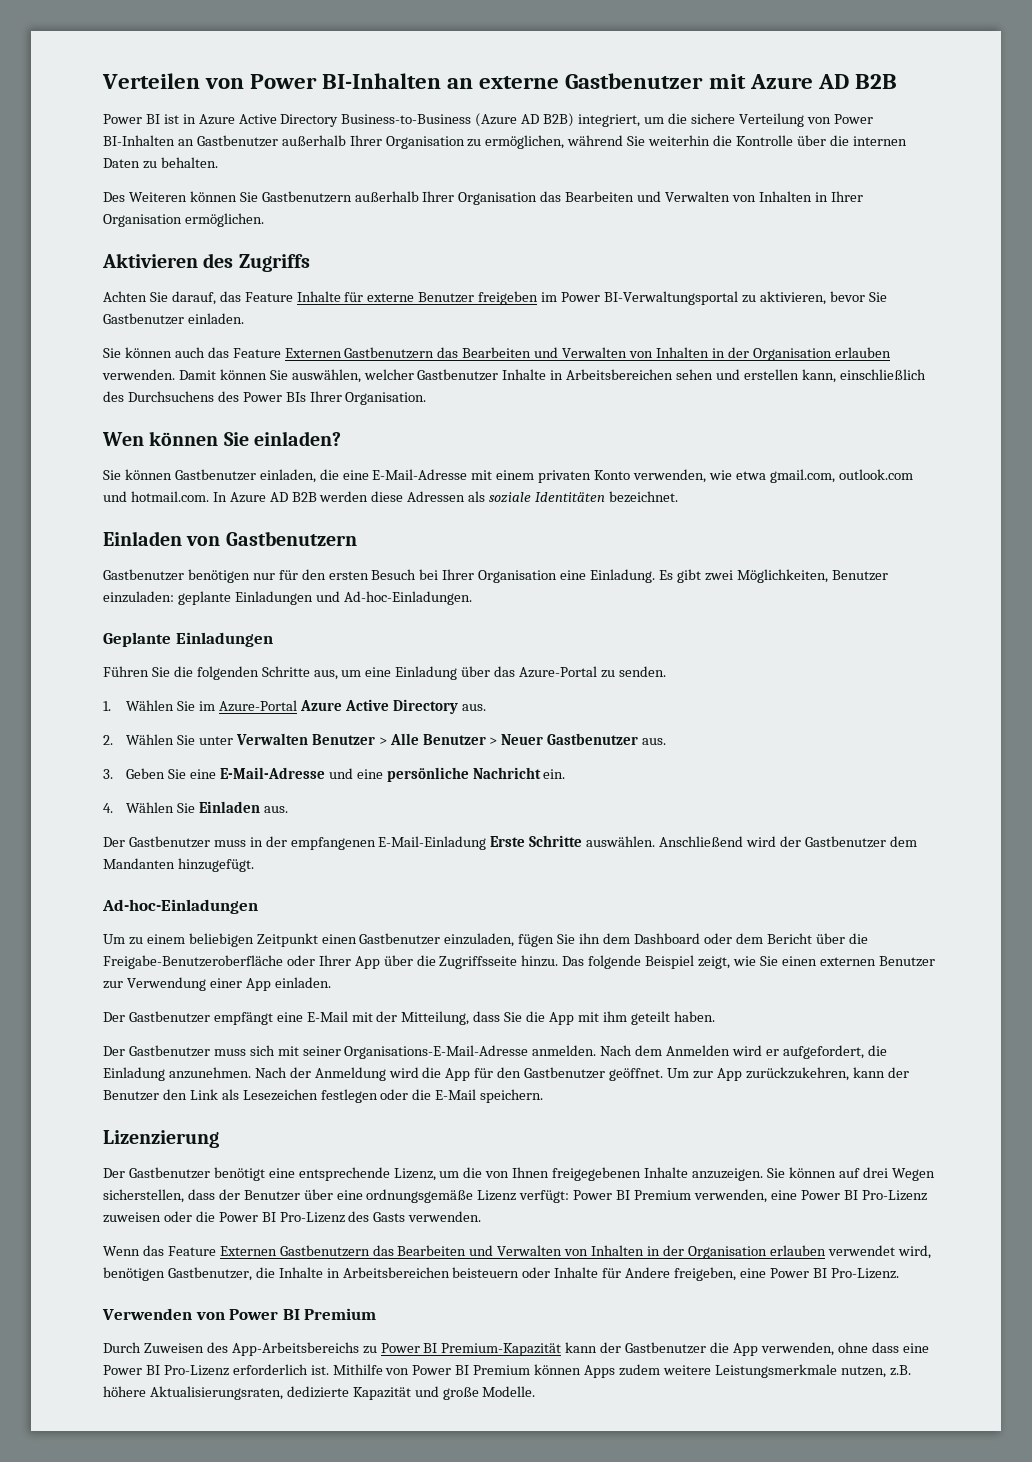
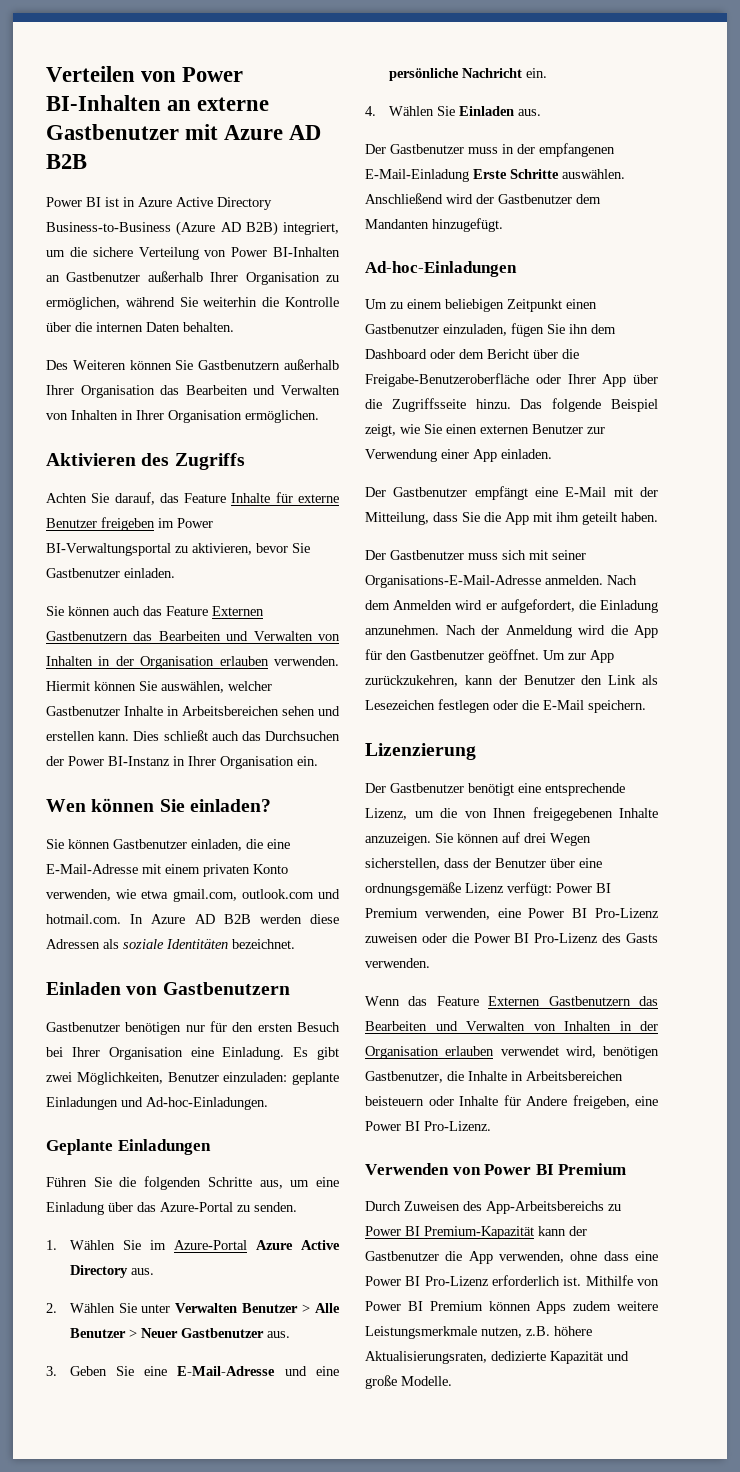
- Power BI ist in Azure Active Directory Business-to-Business (Azure AD B2B) integriert, um die sichere Verteilung von Power BI-Inhalten an Gastbenutzer außerhalb Ihrer Organisation zu ermöglichen, während Sie weiterhin die Kontrolle über die internen Daten zu behalten.
+ Power BI ist in Azure Active Directory Business-to-Business (Azure AD B2B) integriert, um die sichere Verteilung von Power BI-Inhalten an Gastbenutzer außerhalb Ihrer Organisation zu ermöglichen, während Sie weiterhin die Kontrolle über die internen Daten behalten.
- Damit können Sie auswählen, welcher Gastbenutzer Inhalte in Arbeitsbereichen sehen und erstellen kann, einschließlich des Durchsuchens des Power BIs Ihrer Organisation.
+ Hiermit können Sie auswählen, welcher Gastbenutzer Inhalte in Arbeitsbereichen sehen und erstellen kann. Dies schließt auch das Durchsuchen der Power BI-Instanz in Ihrer Organisation ein.

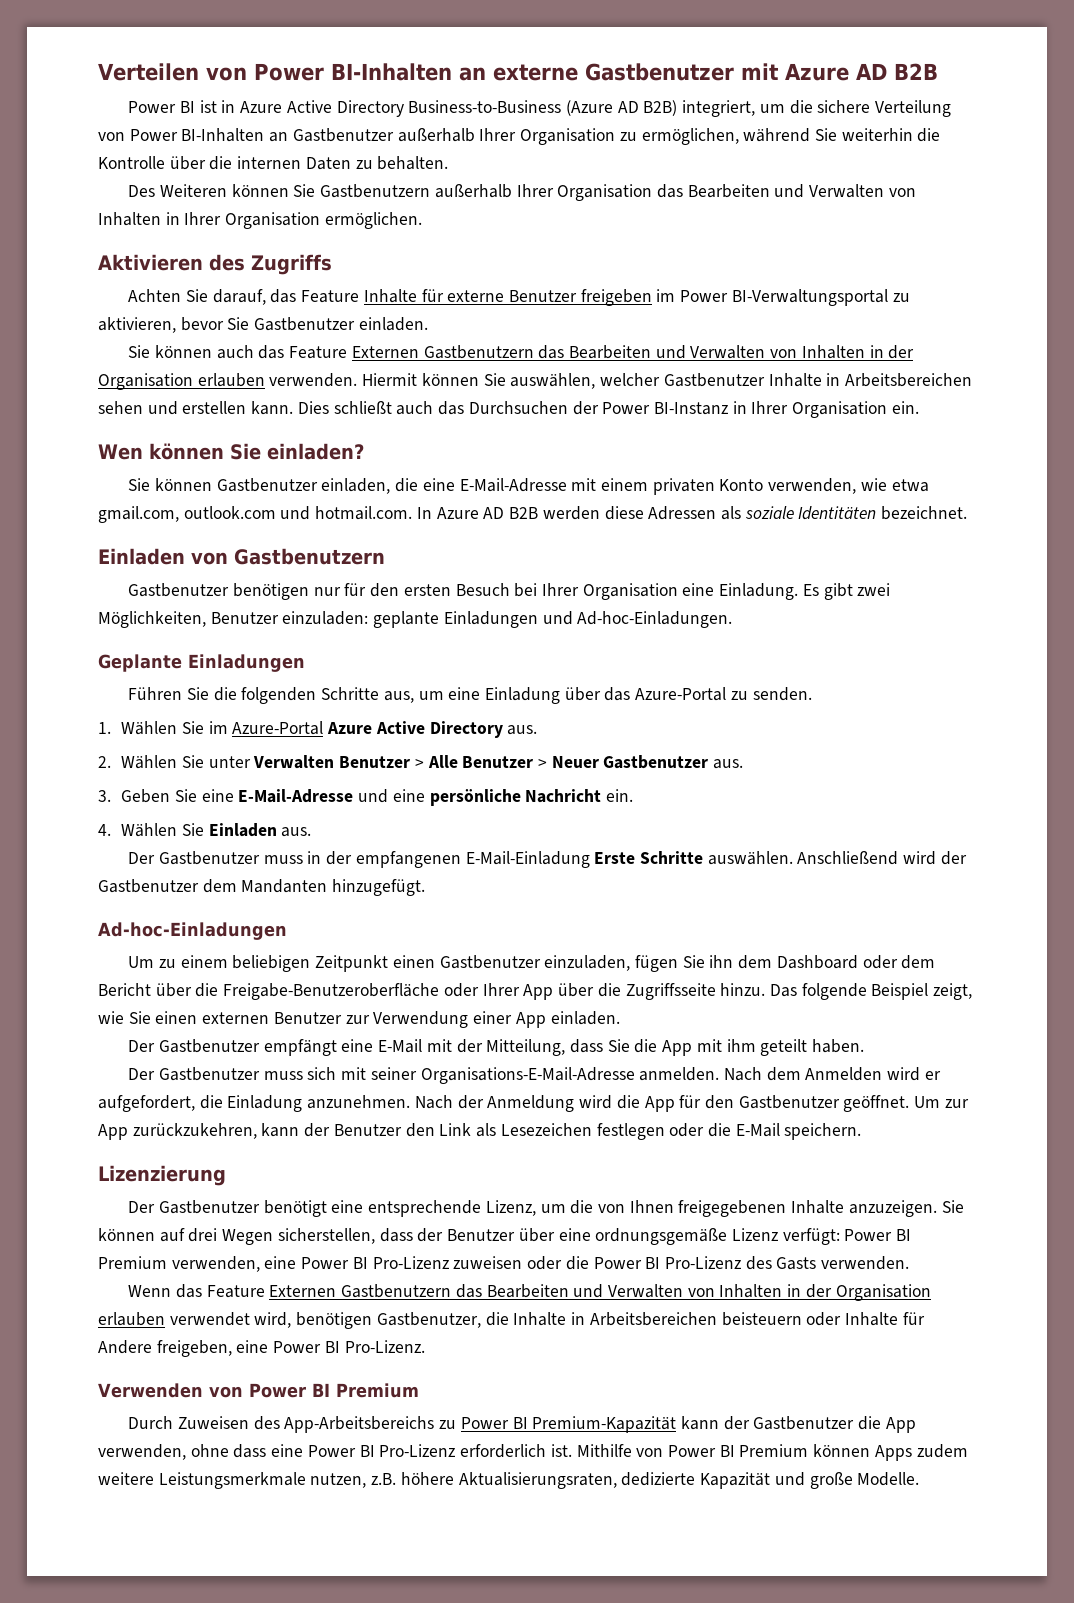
- Power BI ist in Azure Active Directory Business-to-Business (Azure AD B2B) integriert, um die sichere Verteilung von Power BI-Inhalten an Gastbenutzer außerhalb Ihrer Organisation zu ermöglichen, während Sie weiterhin die Kontrolle über die internen Daten behalten.
+ Power BI ist in Azure Active Directory Business-to-Business (Azure AD B2B) integriert, um die sichere Verteilung von Power BI-Inhalten an Gastbenutzer außerhalb Ihrer Organisation zu ermöglichen, während Sie weiterhin die Kontrolle über die internen Daten zu behalten.

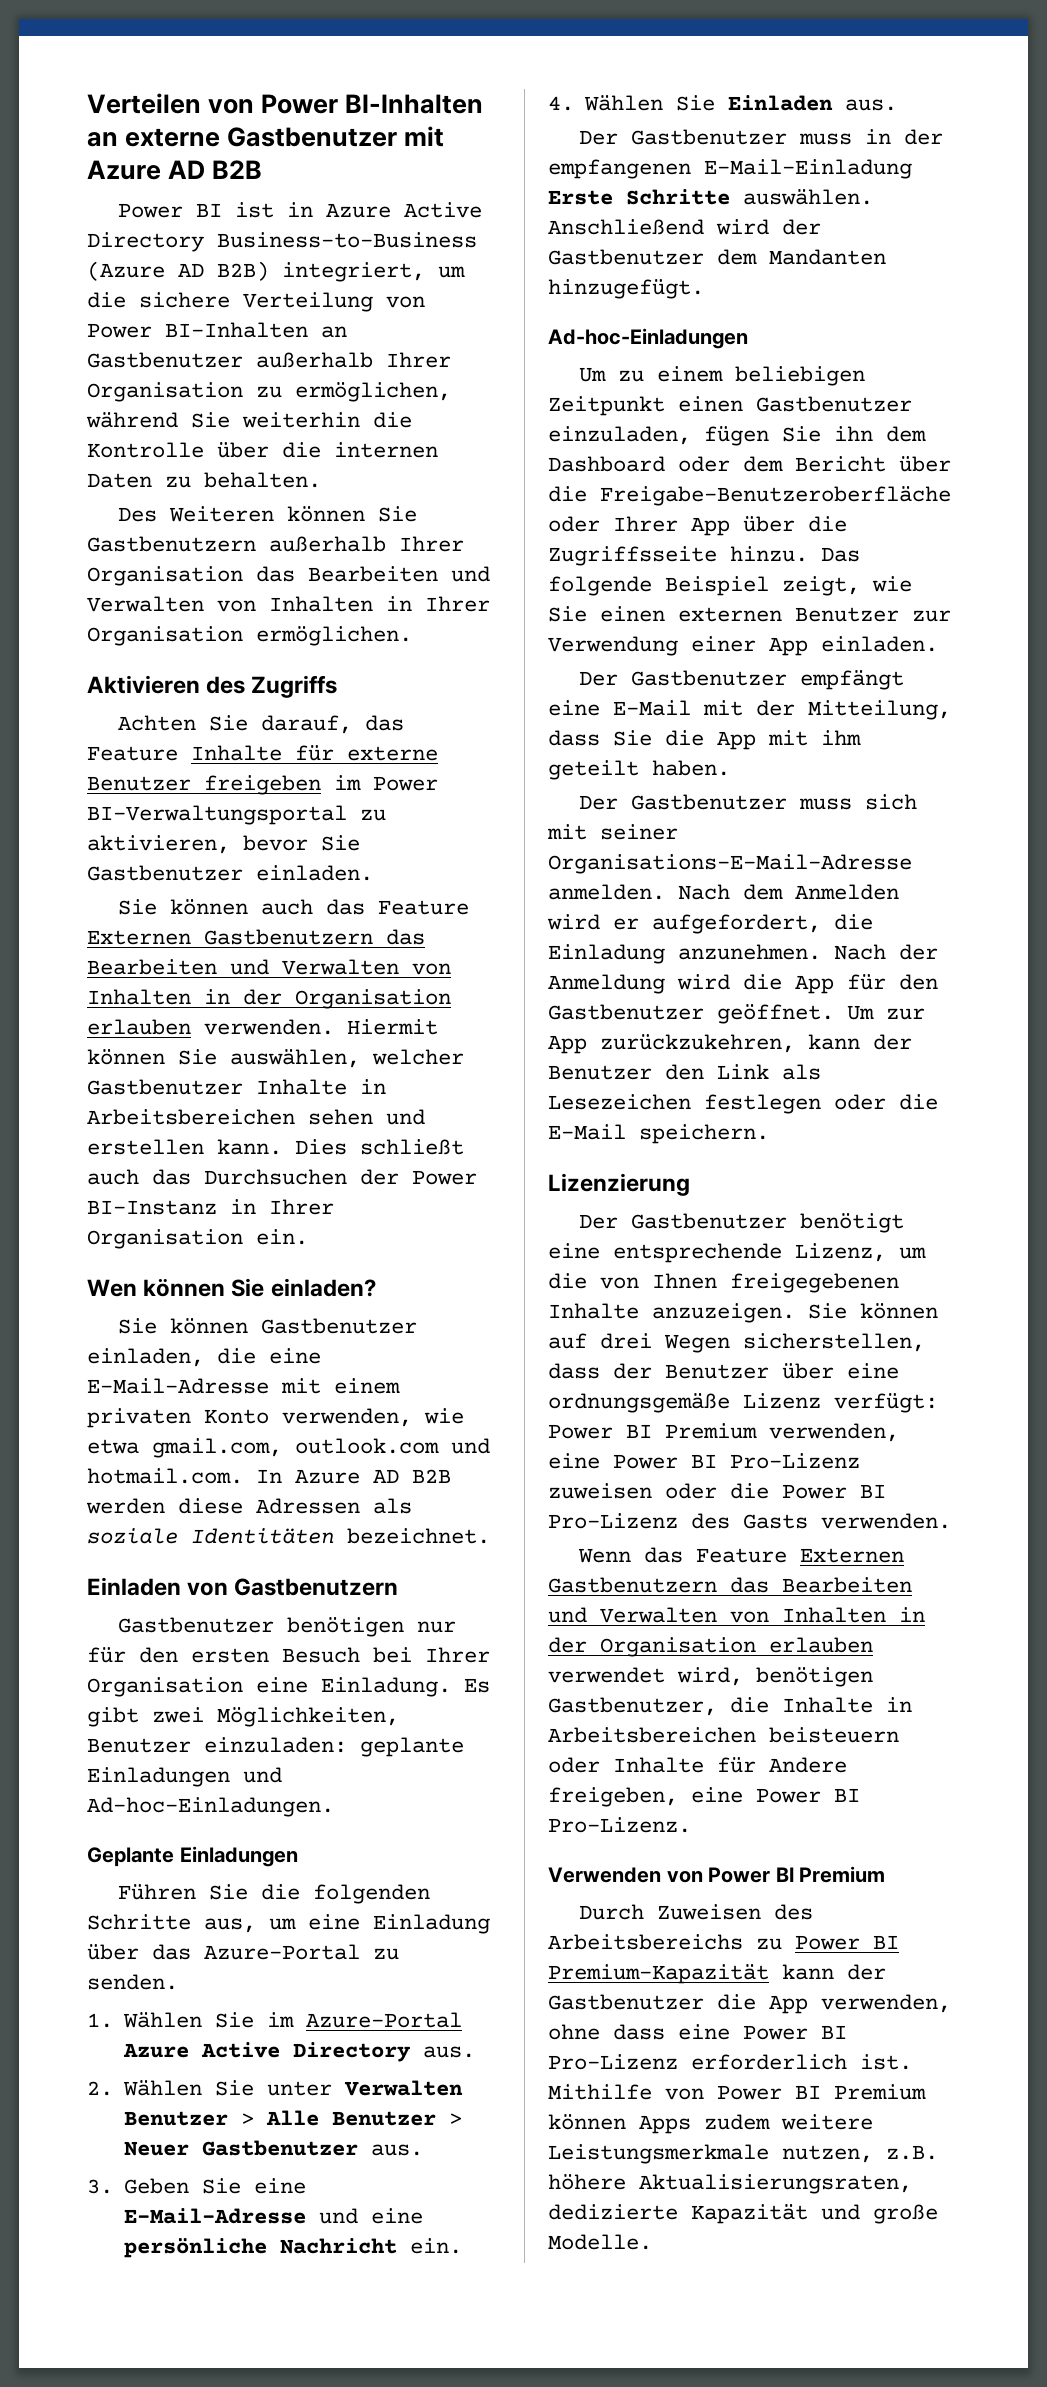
- Durch Zuweisen des App-Arbeitsbereichs zu Power BI Premium-Kapazität kann der Gastbenutzer die App verwenden, ohne dass eine Power BI Pro-Lizenz erforderlich ist.
+ Durch Zuweisen des Arbeitsbereichs zu Power BI Premium-Kapazität kann der Gastbenutzer die App verwenden, ohne dass eine Power BI Pro-Lizenz erforderlich ist.

